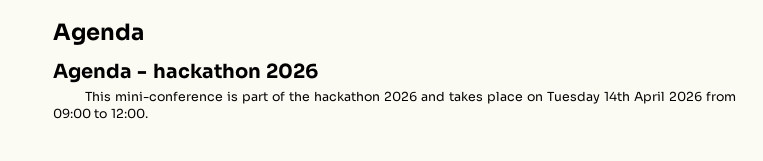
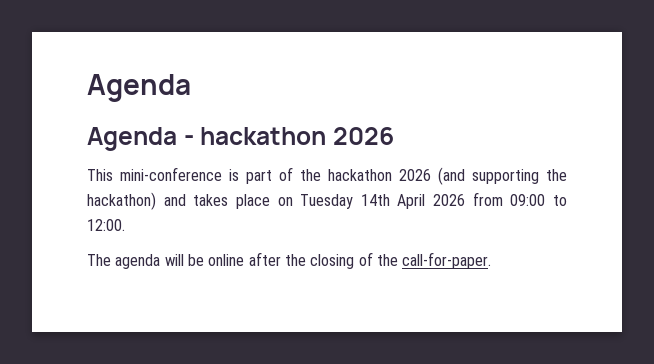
- This mini-conference is part of the hackathon 2026 and takes place on Tuesday 14th April 2026 from 09:00 to 12:00.
+ This mini-conference is part of the hackathon 2026 (and supporting the hackathon) and takes place on Tuesday 14th April 2026 from 09:00 to 12:00.
+ The agenda will be online after the closing of the call-for-paper.

